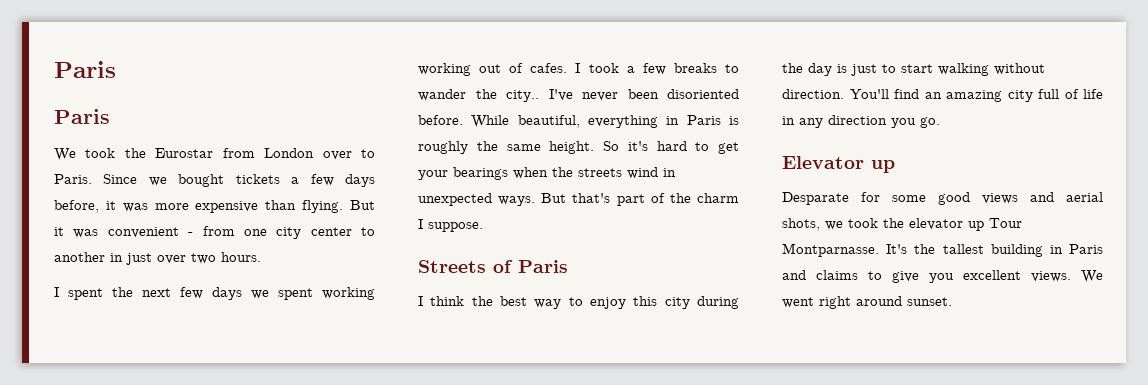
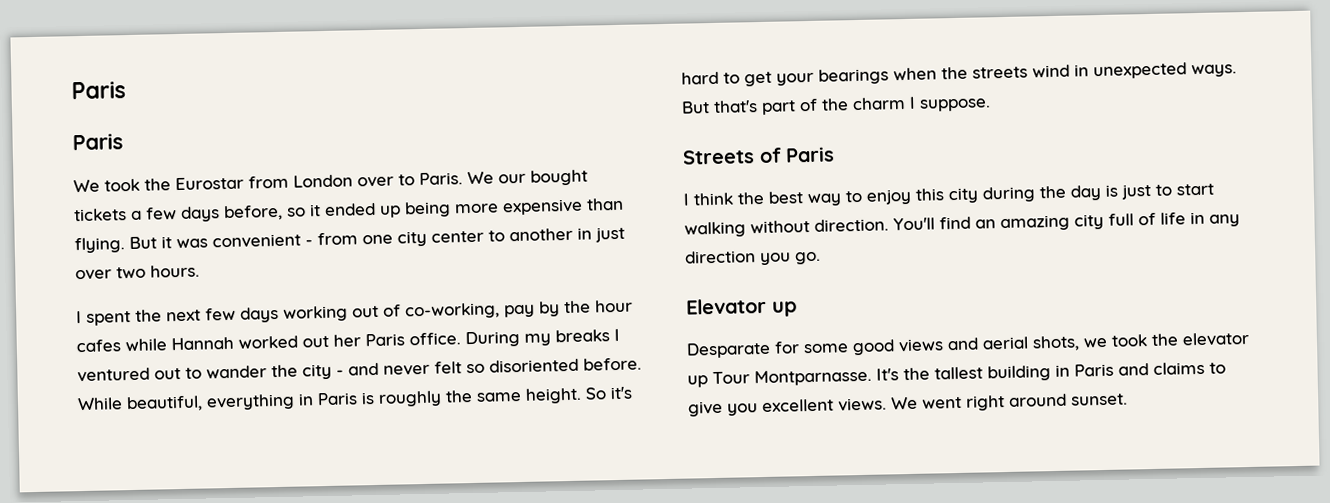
- Since we bought tickets a few days before, it was more expensive than flying.
+ We our bought tickets a few days before, so it ended up being more expensive than flying.
- I spent the next few days we spent working working out of cafes. I took a few breaks to wander the city.. I've never been disoriented before.
+ I spent the next few days working out of co-working, pay by the hour cafes while Hannah worked out her Paris office. During my breaks I ventured out to wander the city - and never felt so disoriented before.

